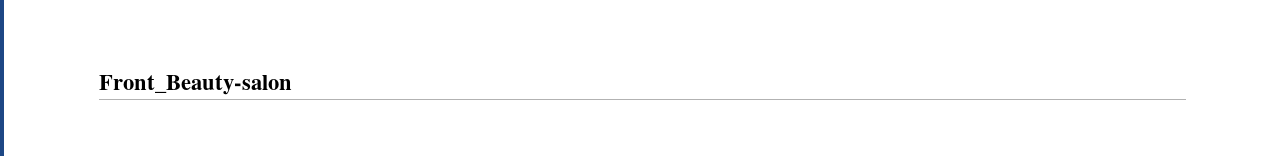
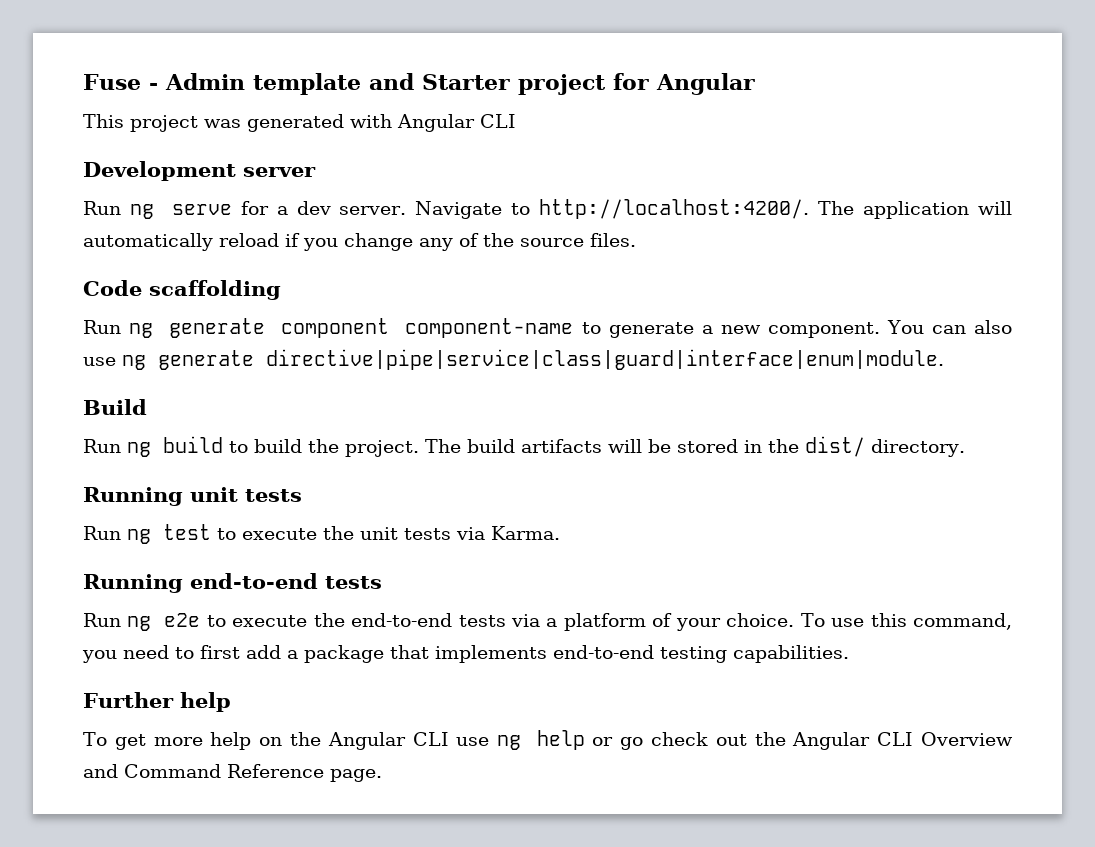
- Front_Beauty-salon
+ Fuse - Admin template and Starter project for Angular
+ This project was generated with Angular CLI
+ Development server
+ Run ng serve for a dev server. Navigate to http://localhost:4200/. The application will automatically reload if you change any of the source files.
+ Code scaffolding
+ Run ng generate component component-name to generate a new component. You can also use ng generate directive|pipe|service|class|guard|interface|enum|module.
+ Build
+ Run ng build to build the project. The build artifacts will be stored in the dist/ directory.
+ Running unit tests
+ Run ng test to execute the unit tests via Karma.
+ Running end-to-end tests
+ Run ng e2e to execute the end-to-end tests via a platform of your choice. To use this command, you need to first add a package that implements end-to-end testing capabilities.
+ Further help
+ To get more help on the Angular CLI use ng help or go check out the Angular CLI Overview and Command Reference page.

